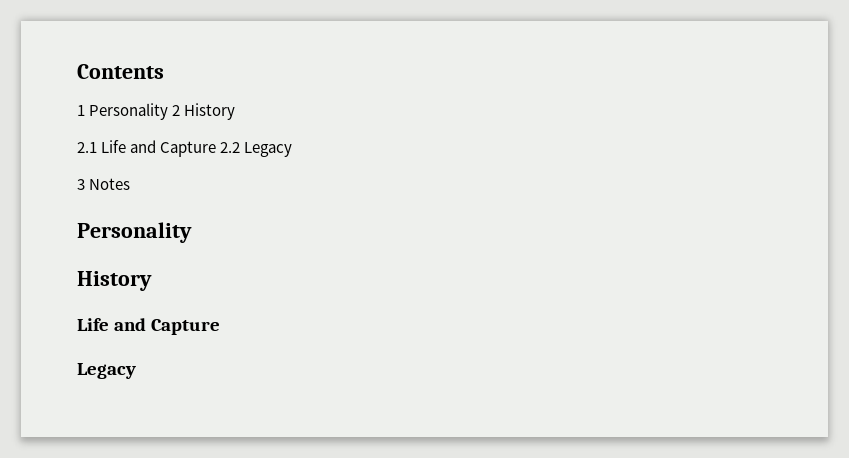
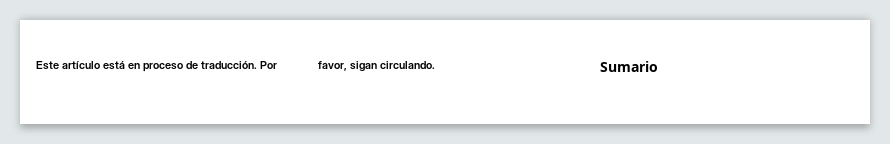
- Contents
- 1 Personality 2 History
- 2.1 Life and Capture 2.2 Legacy
- 3 Notes
- Personality
- History
- Life and Capture
- Legacy
+ Este artículo está en proceso de traducción. Por favor, sigan circulando.
+ Sumario

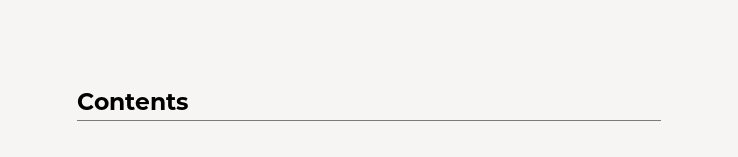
- Este artículo está en proceso de traducción. Por favor, sigan circulando.
- Sumario
+ Contents

